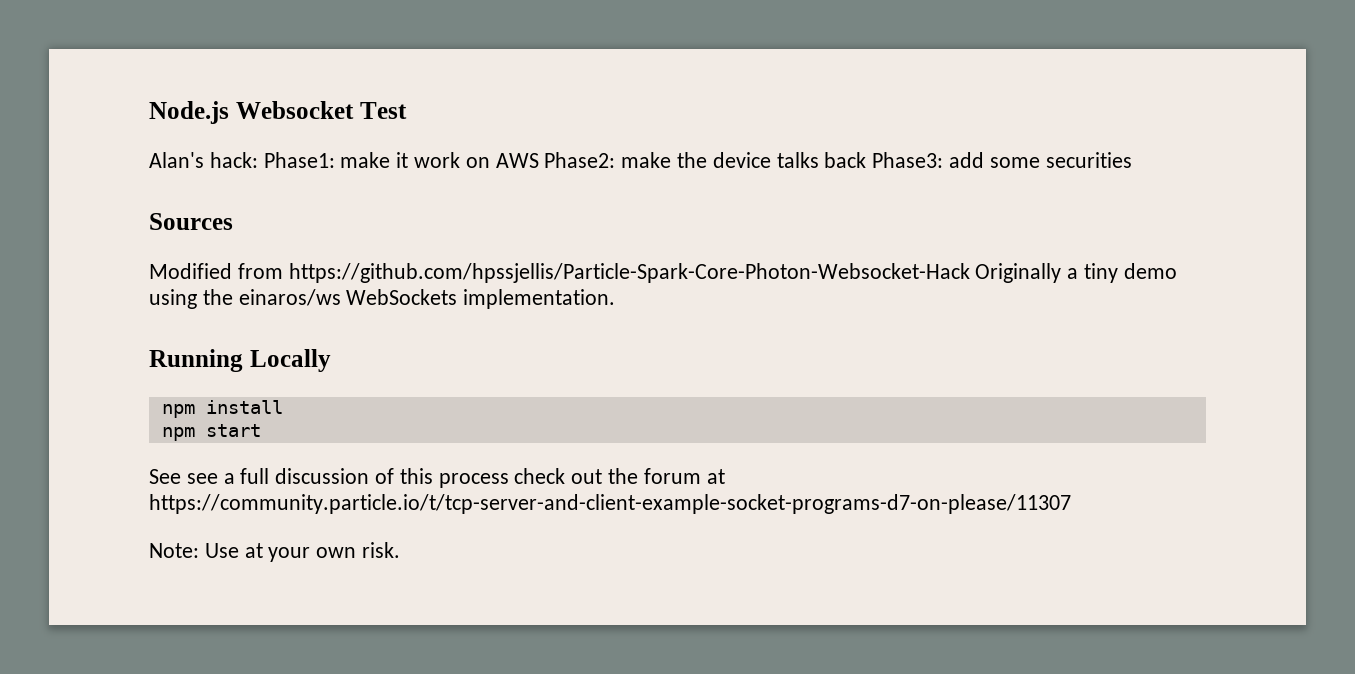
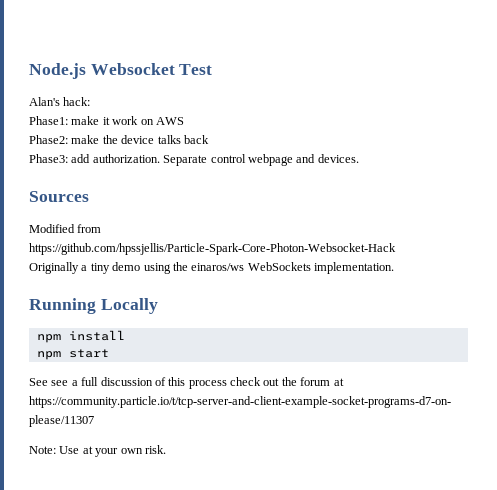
- Alan's hack: Phase1: make it work on AWS Phase2: make the device talks back Phase3: add some securities
+ Alan's hack:
+ Phase1: make it work on AWS
+ Phase2: make the device talks back
+ Phase3: add authorization. Separate control webpage and devices.
- Modified from https://github.com/hpssjellis/Particle-Spark-Core-Photon-Websocket-Hack Originally a tiny demo using the einaros/ws WebSockets implementation.
+ Modified from https://github.com/hpssjellis/Particle-Spark-Core-Photon-Websocket-Hack
+ Originally a tiny demo using the einaros/ws WebSockets implementation.

